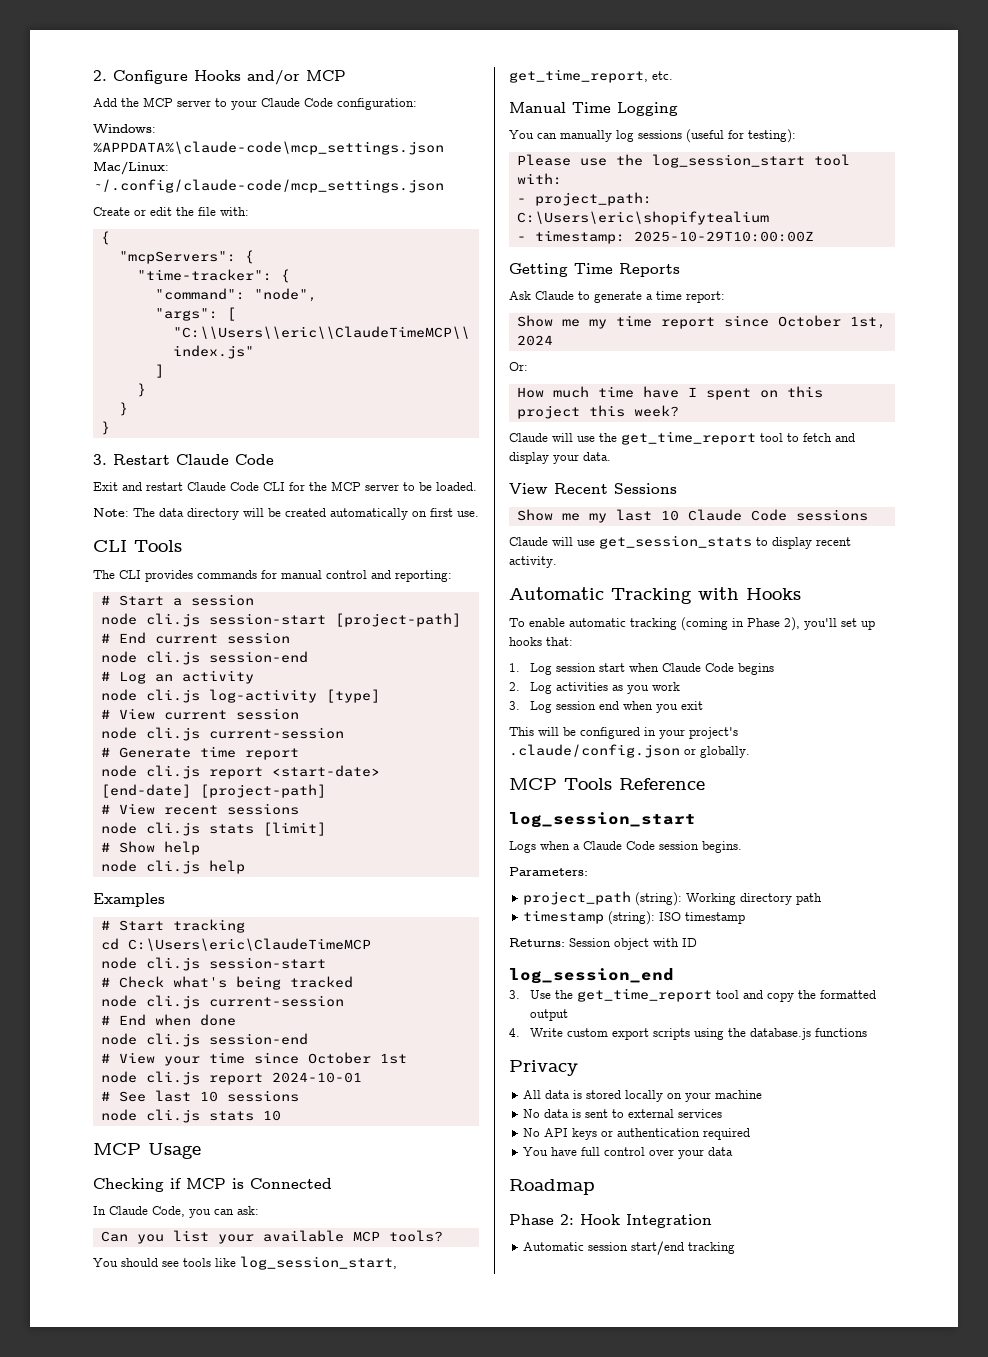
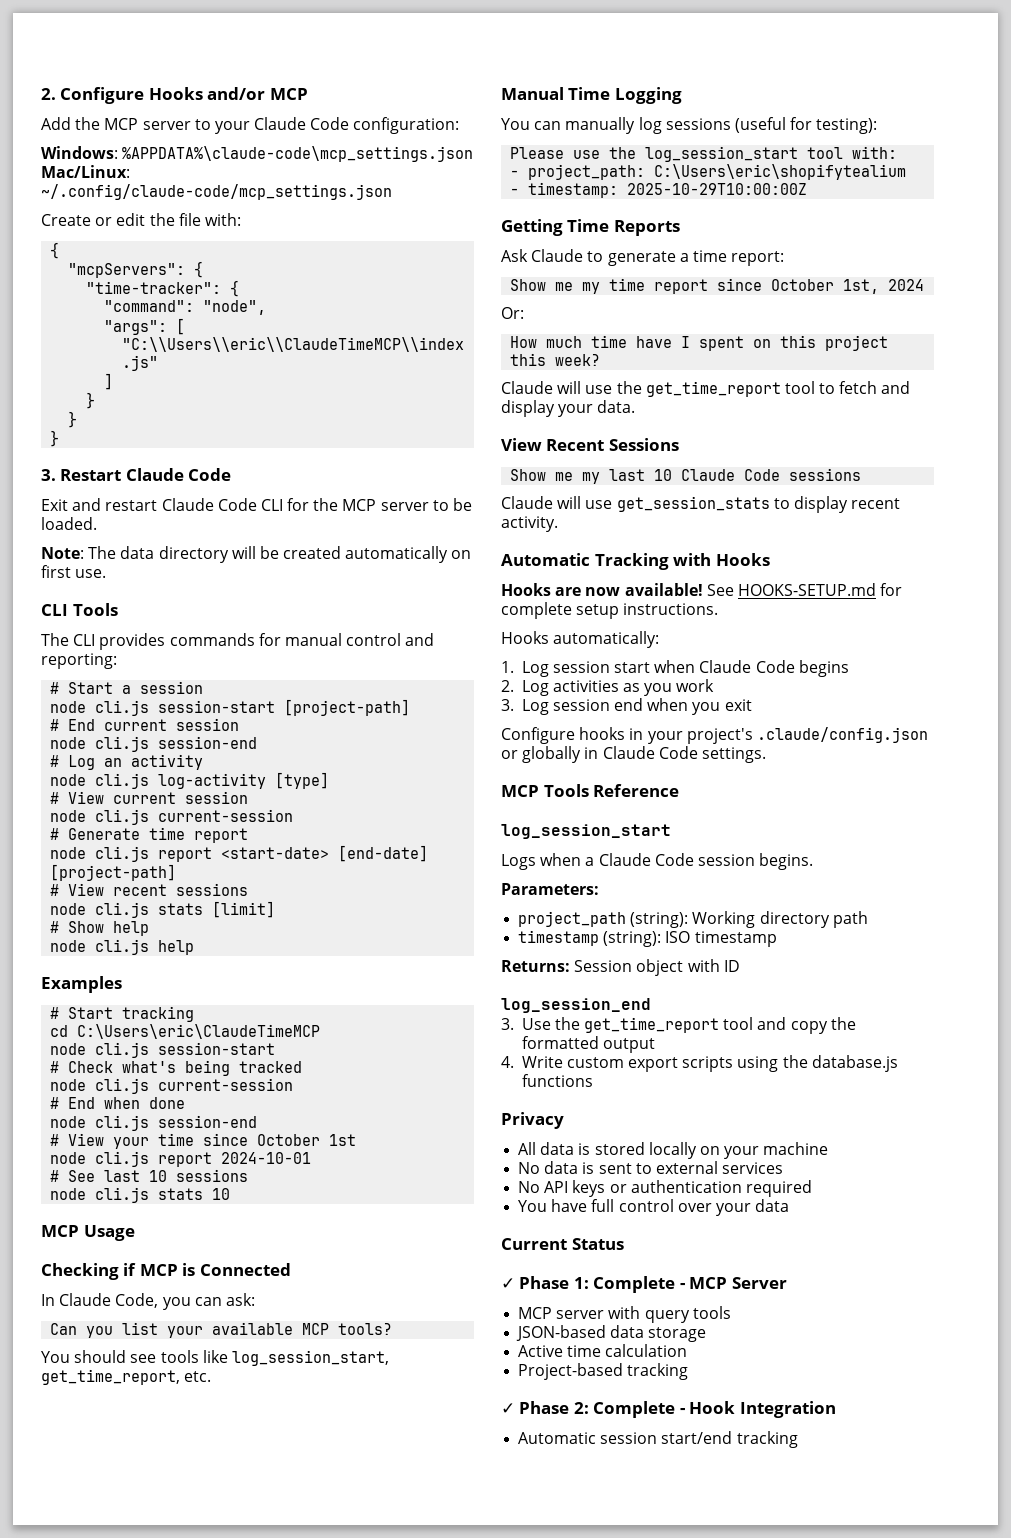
- To enable automatic tracking (coming in Phase 2), you'll set up hooks that:
+ Hooks are now available! See HOOKS-SETUP.md for complete setup instructions.
+ Hooks automatically:
- This will be configured in your project's .claude/config.json or globally.
+ Configure hooks in your project's .claude/config.json or globally in Claude Code settings.
- Roadmap
- Phase 2: Hook Integration
+ Current Status
+ ✓ Phase 1: Complete - MCP Server
+ MCP server with query tools
+ JSON-based data storage
+ Active time calculation
+ Project-based tracking
+ ✓ Phase 2: Complete - Hook Integration

